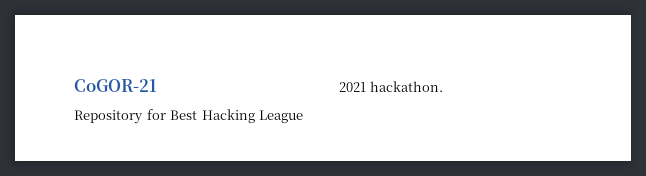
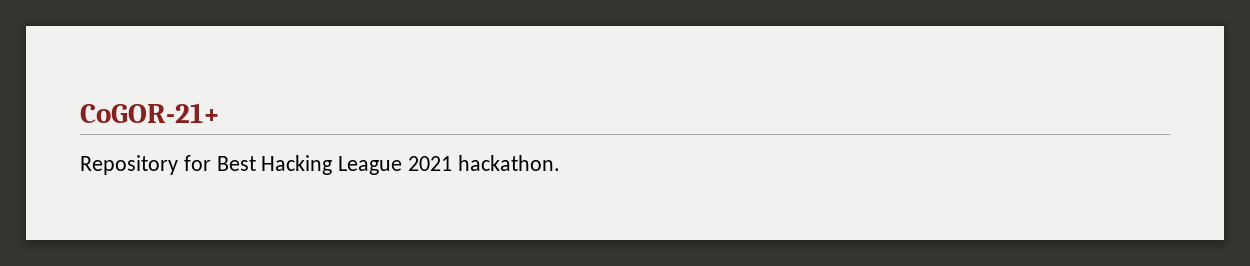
- CoGOR-21
+ CoGOR-21+

